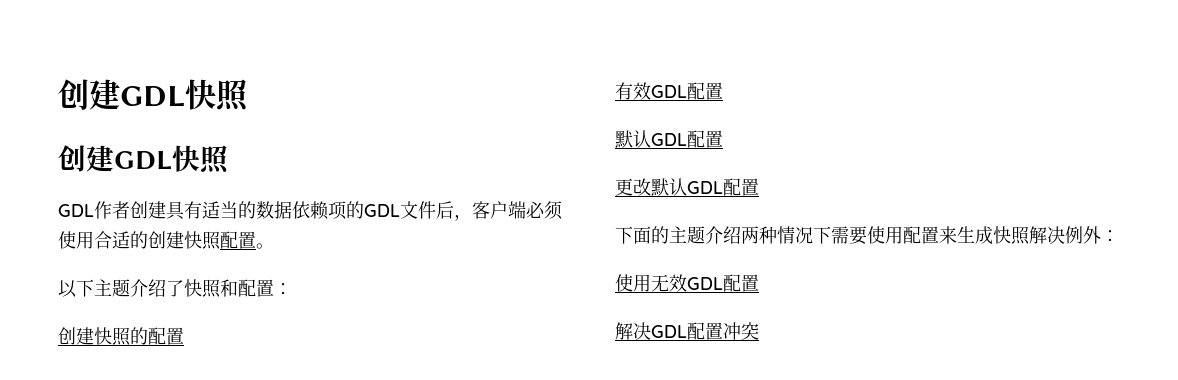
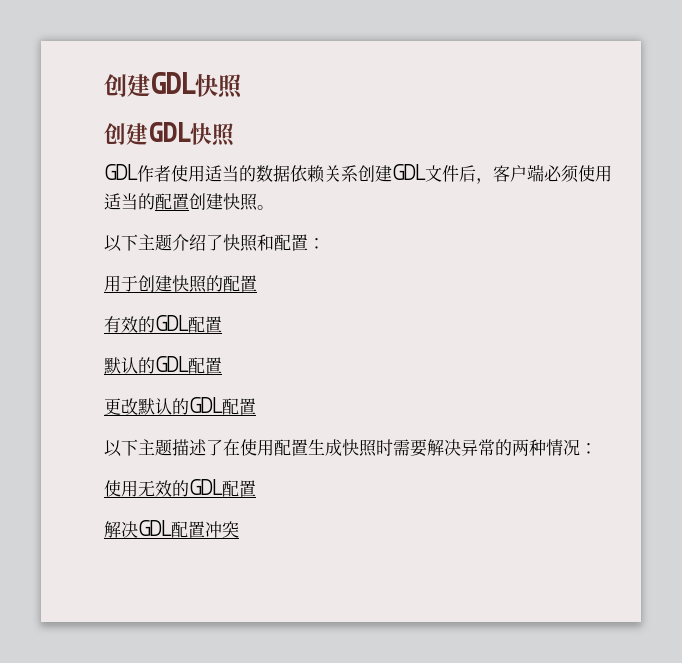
- GDL作者创建具有适当的数据依赖项的GDL文件后，客户端必须使用合适的创建快照配置。
+ GDL作者使用适当的数据依赖关系创建GDL文件后，客户端必须使用适当的配置创建快照。
- 创建快照的配置
+ 用于创建快照的配置
- 有效GDL配置
- 默认GDL配置
+ 有效的GDL配置
+ 默认的GDL配置
- 更改默认GDL配置
- 下面的主题介绍两种情况下需要使用配置来生成快照解决例外：
+ 更改默认的GDL配置
+ 以下主题描述了在使用配置生成快照时需要解决异常的两种情况：
- 使用无效GDL配置
+ 使用无效的GDL配置

